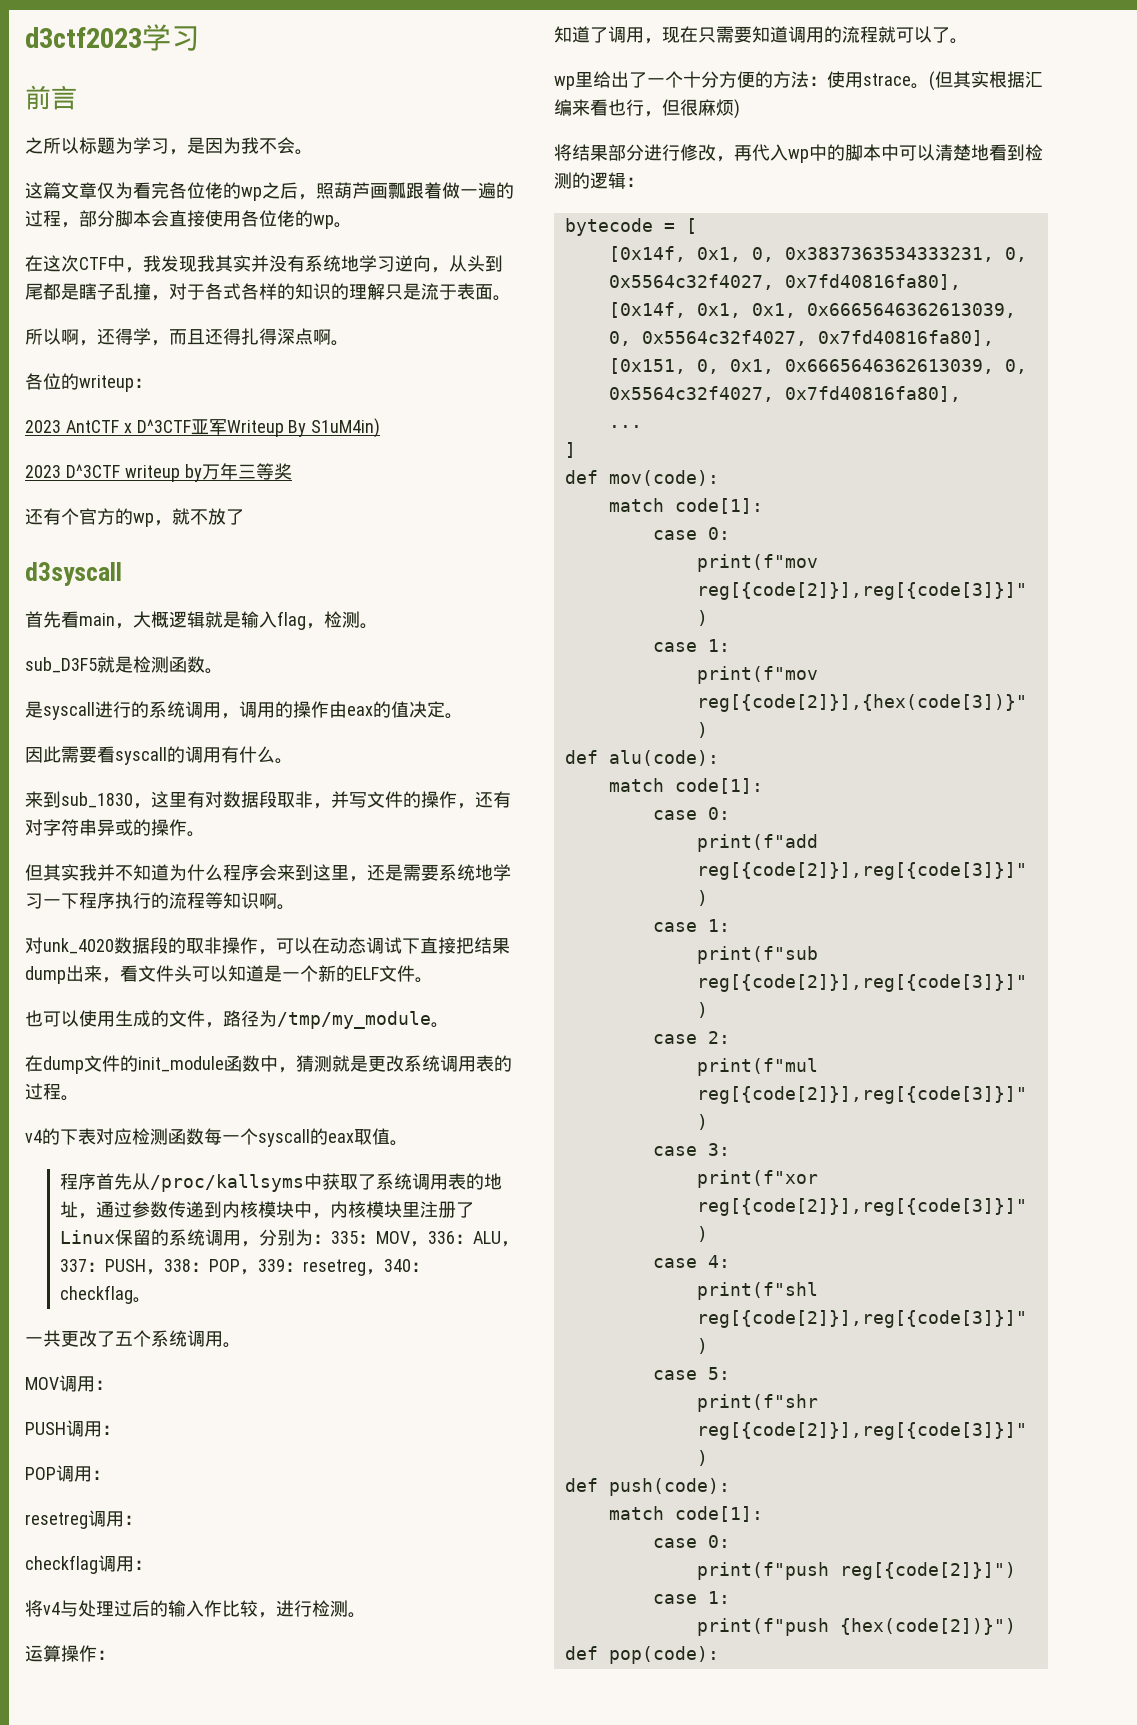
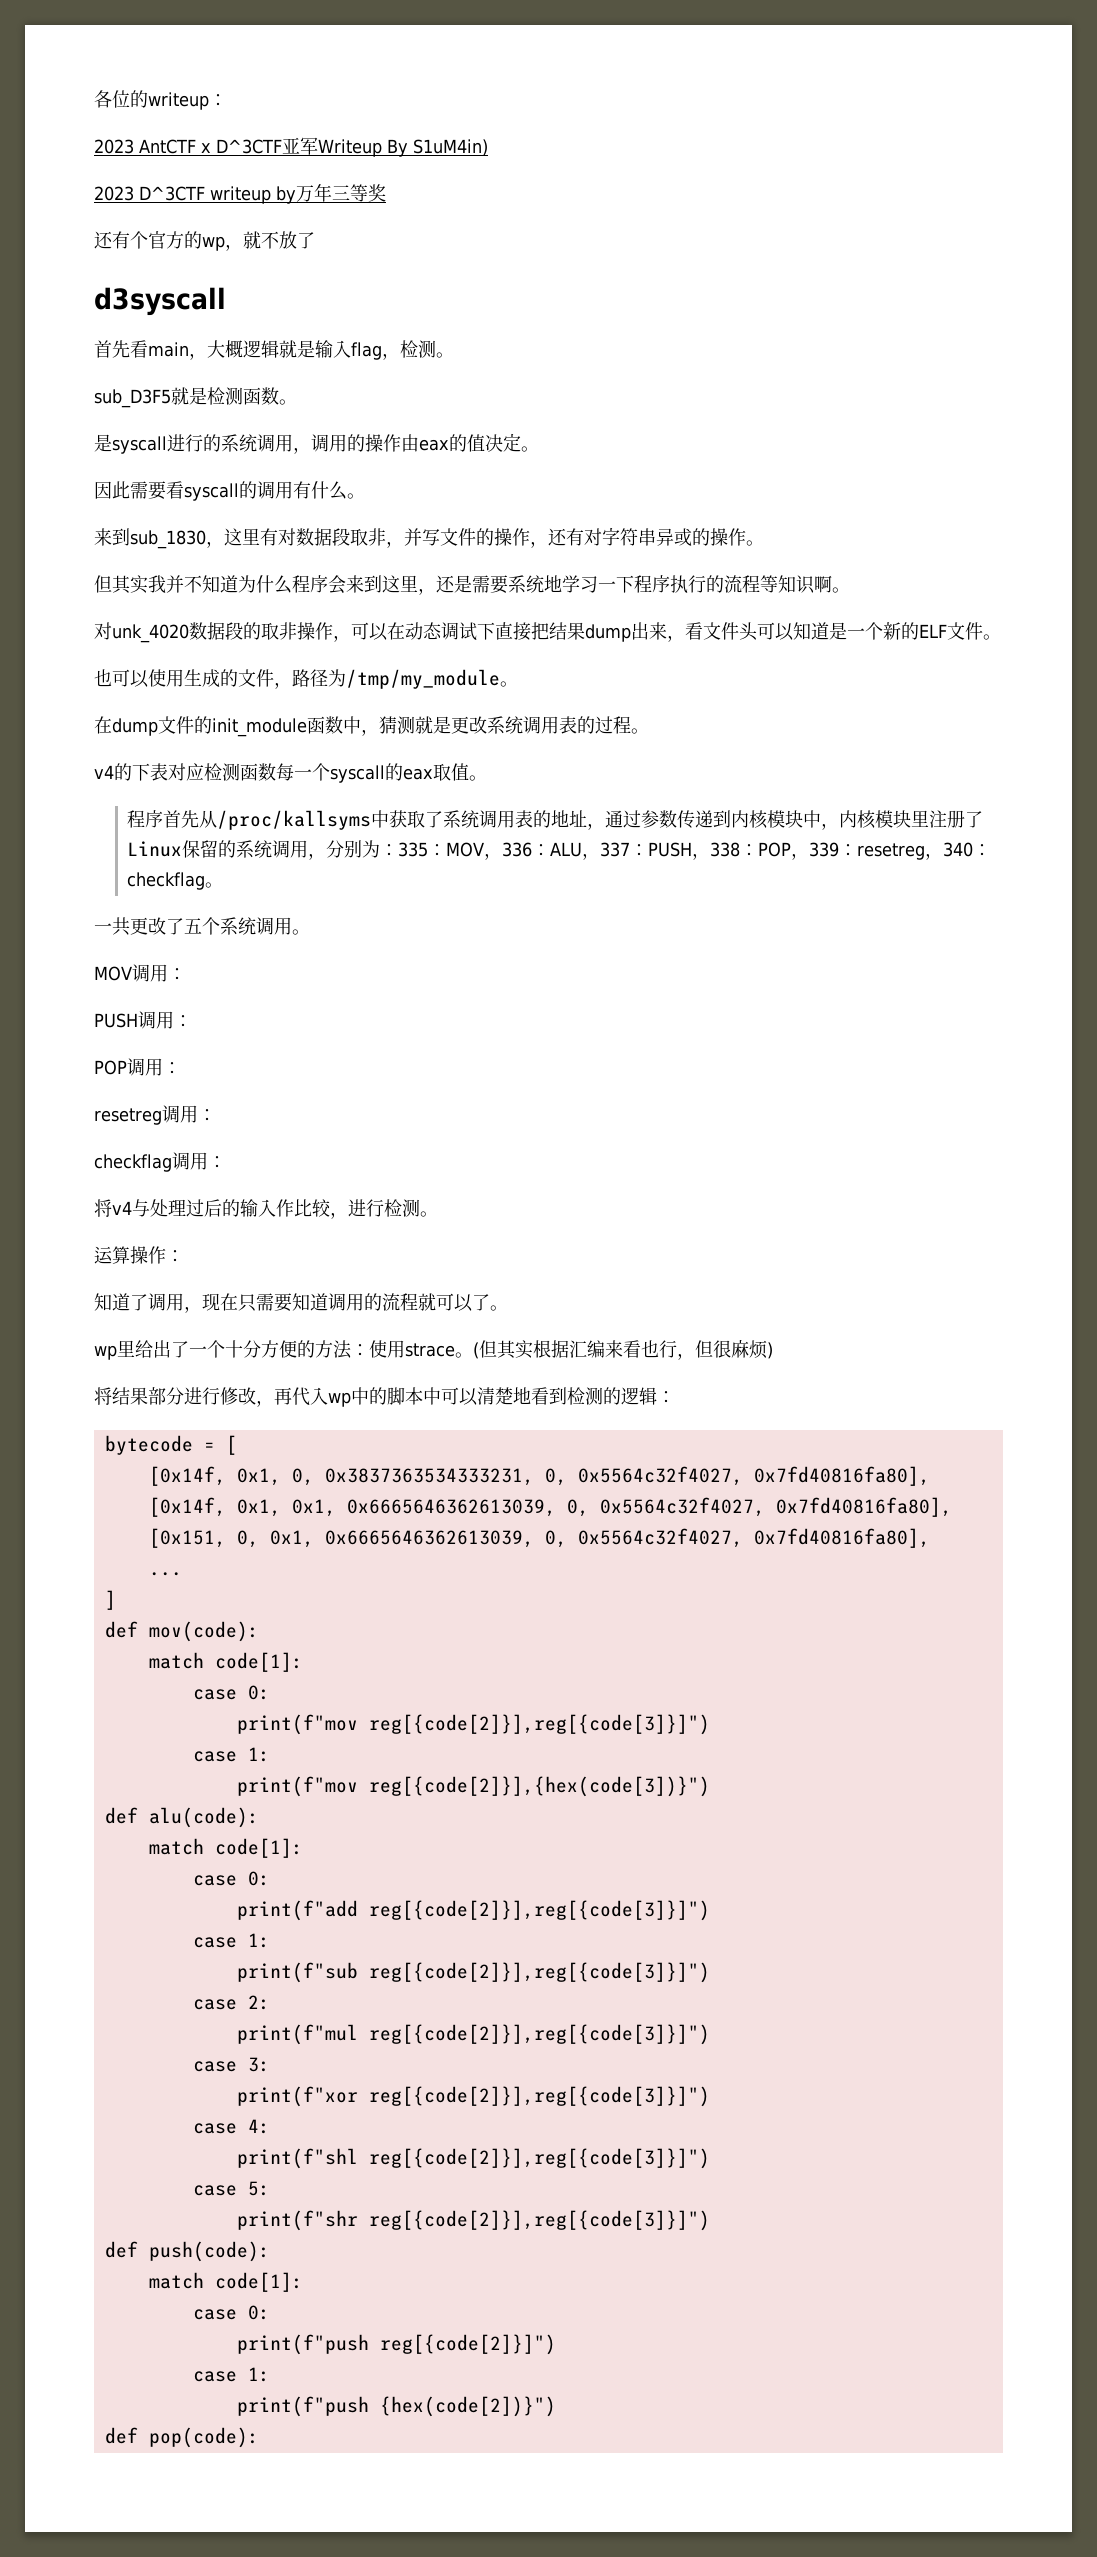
- d3ctf2023学习
- 前言
- 之所以标题为学习，是因为我不会。
- 这篇文章仅为看完各位佬的wp之后，照葫芦画瓢跟着做一遍的过程，部分脚本会直接使用各位佬的wp。
- 在这次CTF中，我发现我其实并没有系统地学习逆向，从头到尾都是瞎子乱撞，对于各式各样的知识的理解只是流于表面。
- 所以啊，还得学，而且还得扎得深点啊。

